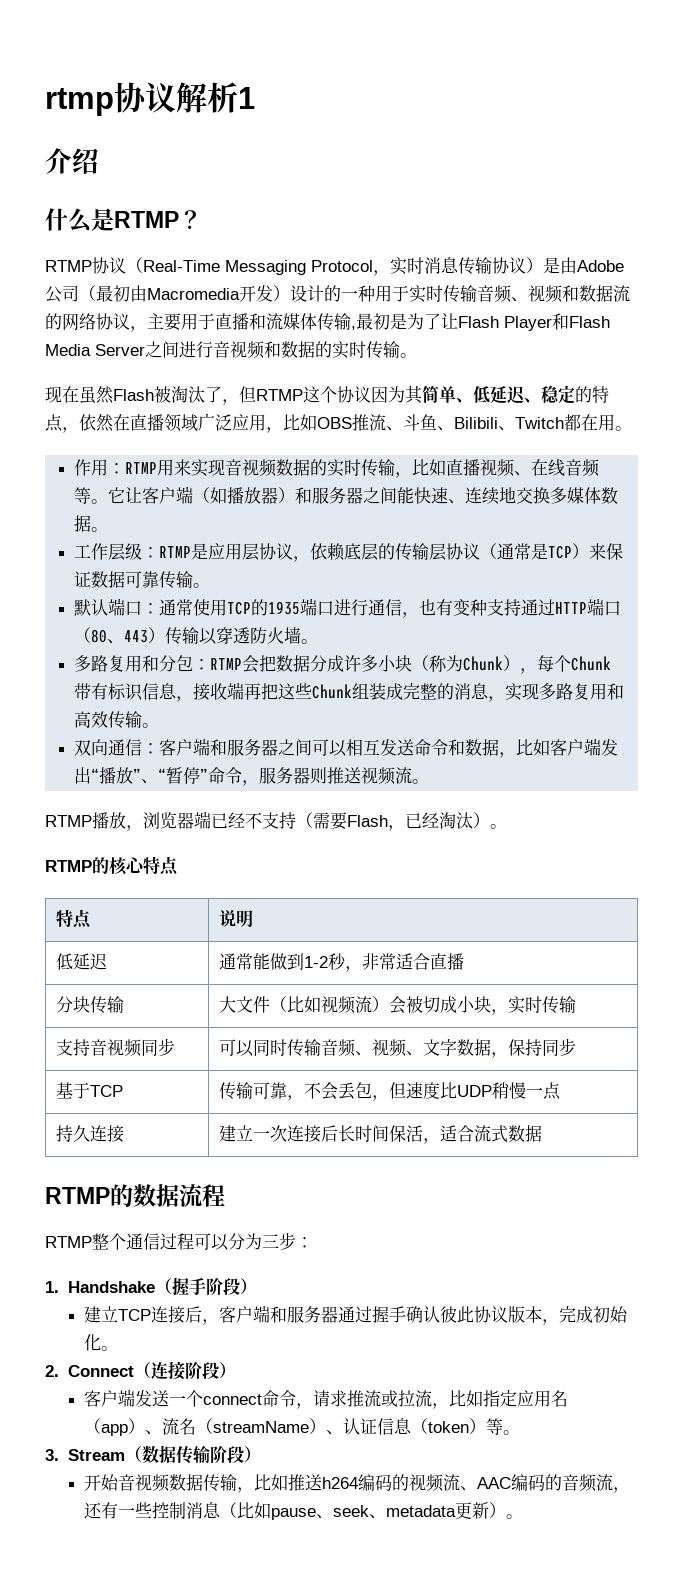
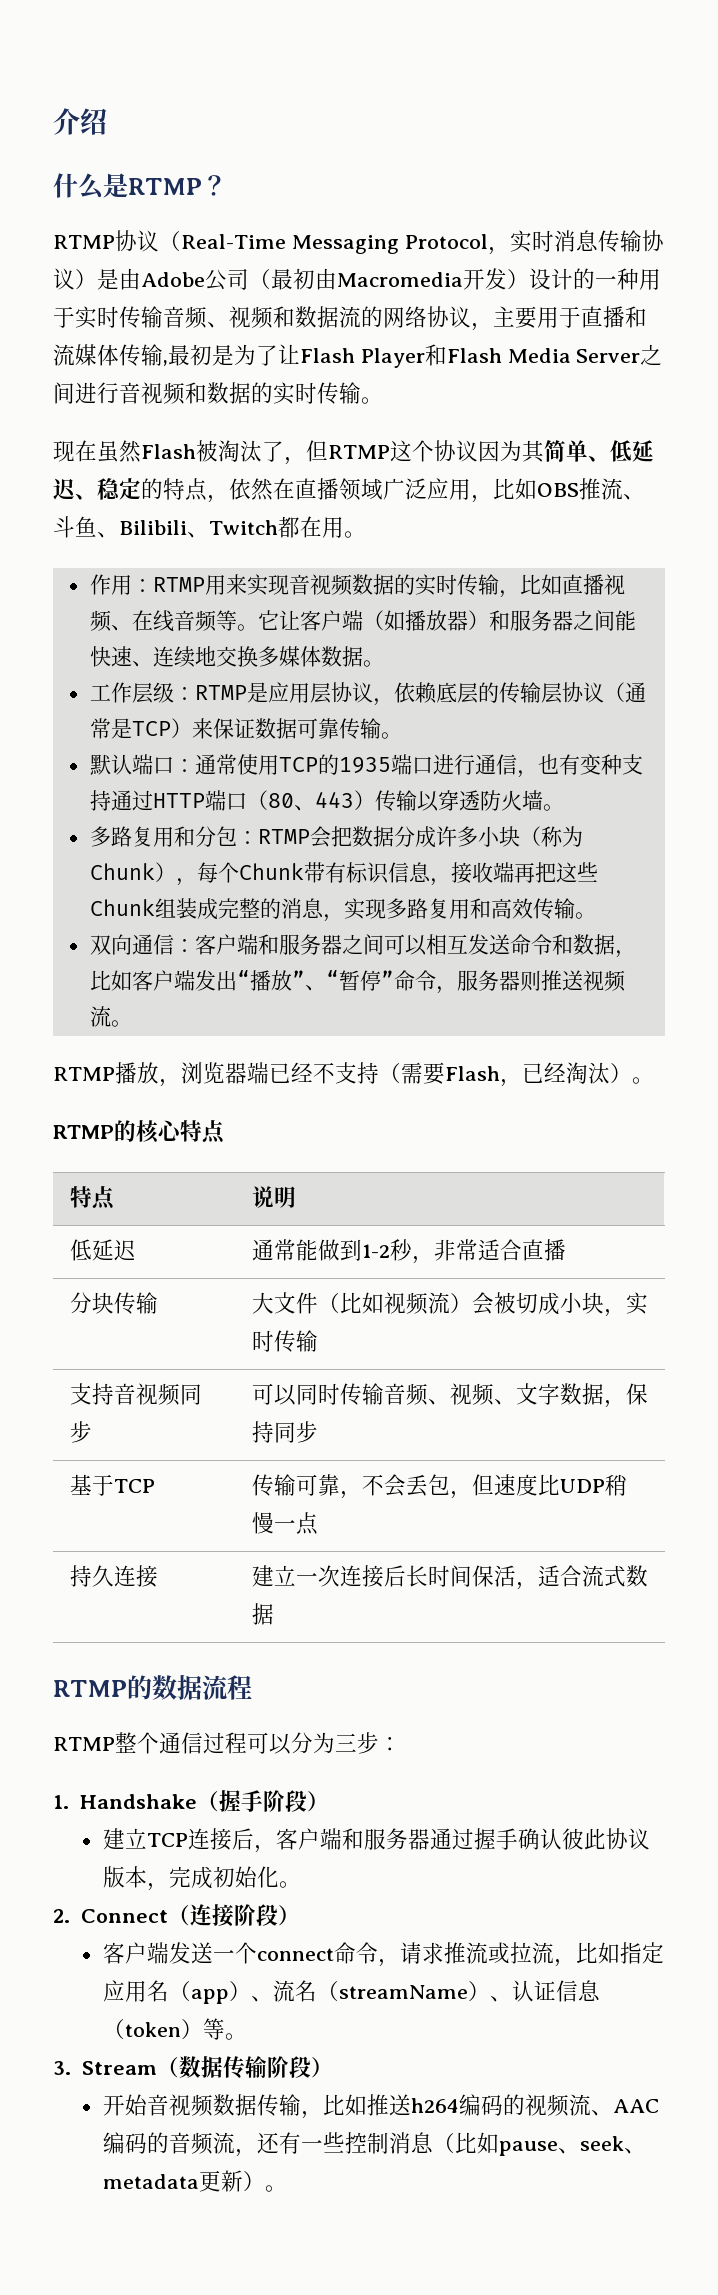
- rtmp协议解析1

